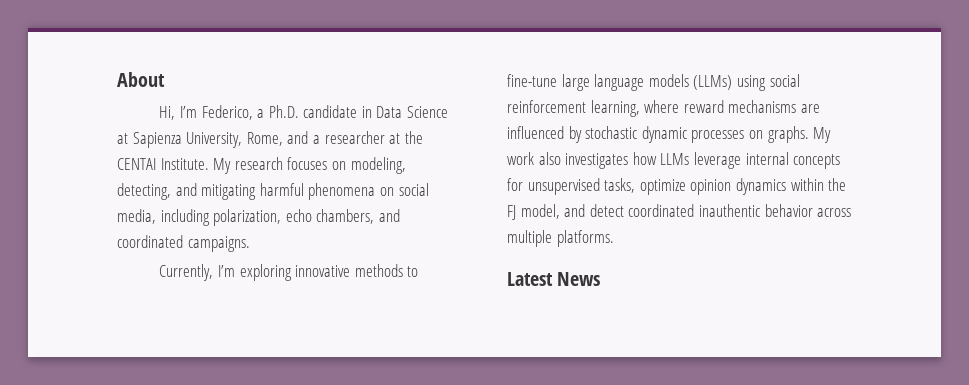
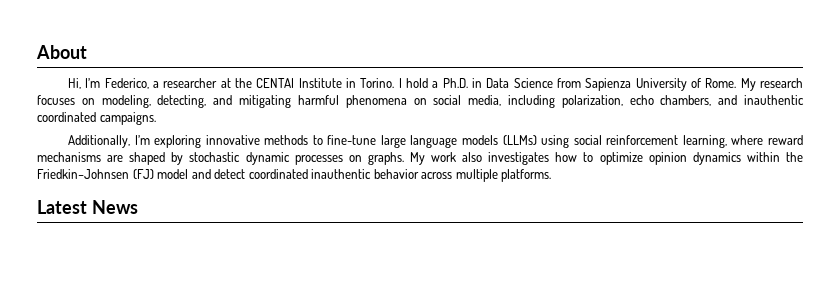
- Hi, I’m Federico, a Ph.D. candidate in Data Science at Sapienza University, Rome, and a researcher at the CENTAI Institute.
+ Hi, I’m Federico, a researcher at the CENTAI Institute in Torino. I hold a Ph.D. in Data Science from Sapienza University of Rome.
- My research focuses on modeling, detecting, and mitigating harmful phenomena on social media, including polarization, echo chambers, and coordinated campaigns.
+ My research focuses on modeling, detecting, and mitigating harmful phenomena on social media, including polarization, echo chambers, and inauthentic coordinated campaigns.
- Currently, I’m exploring innovative methods to fine-tune large language models (LLMs) using social reinforcement learning, where reward mechanisms are influenced by stochastic dynamic processes on graphs.
+ Additionally, I’m exploring innovative methods to fine-tune large language models (LLMs) using social reinforcement learning, where reward mechanisms are shaped by stochastic dynamic processes on graphs.
- My work also investigates how LLMs leverage internal concepts for unsupervised tasks, optimize opinion dynamics within the FJ model, and detect coordinated inauthentic behavior across multiple platforms.
+ My work also investigates how to optimize opinion dynamics within the Friedkin–Johnsen (FJ) model and detect coordinated inauthentic behavior across multiple platforms.

